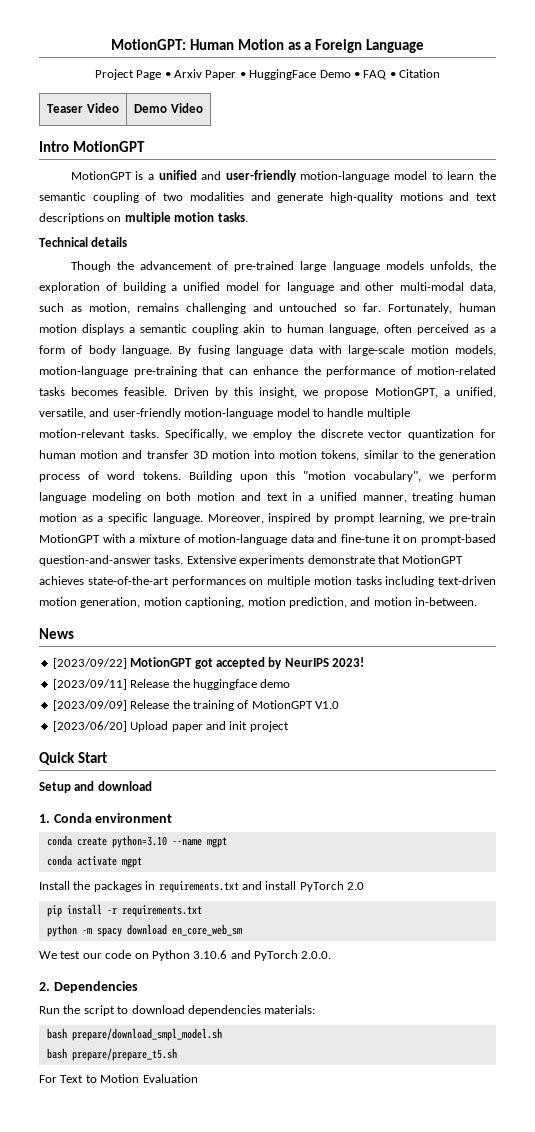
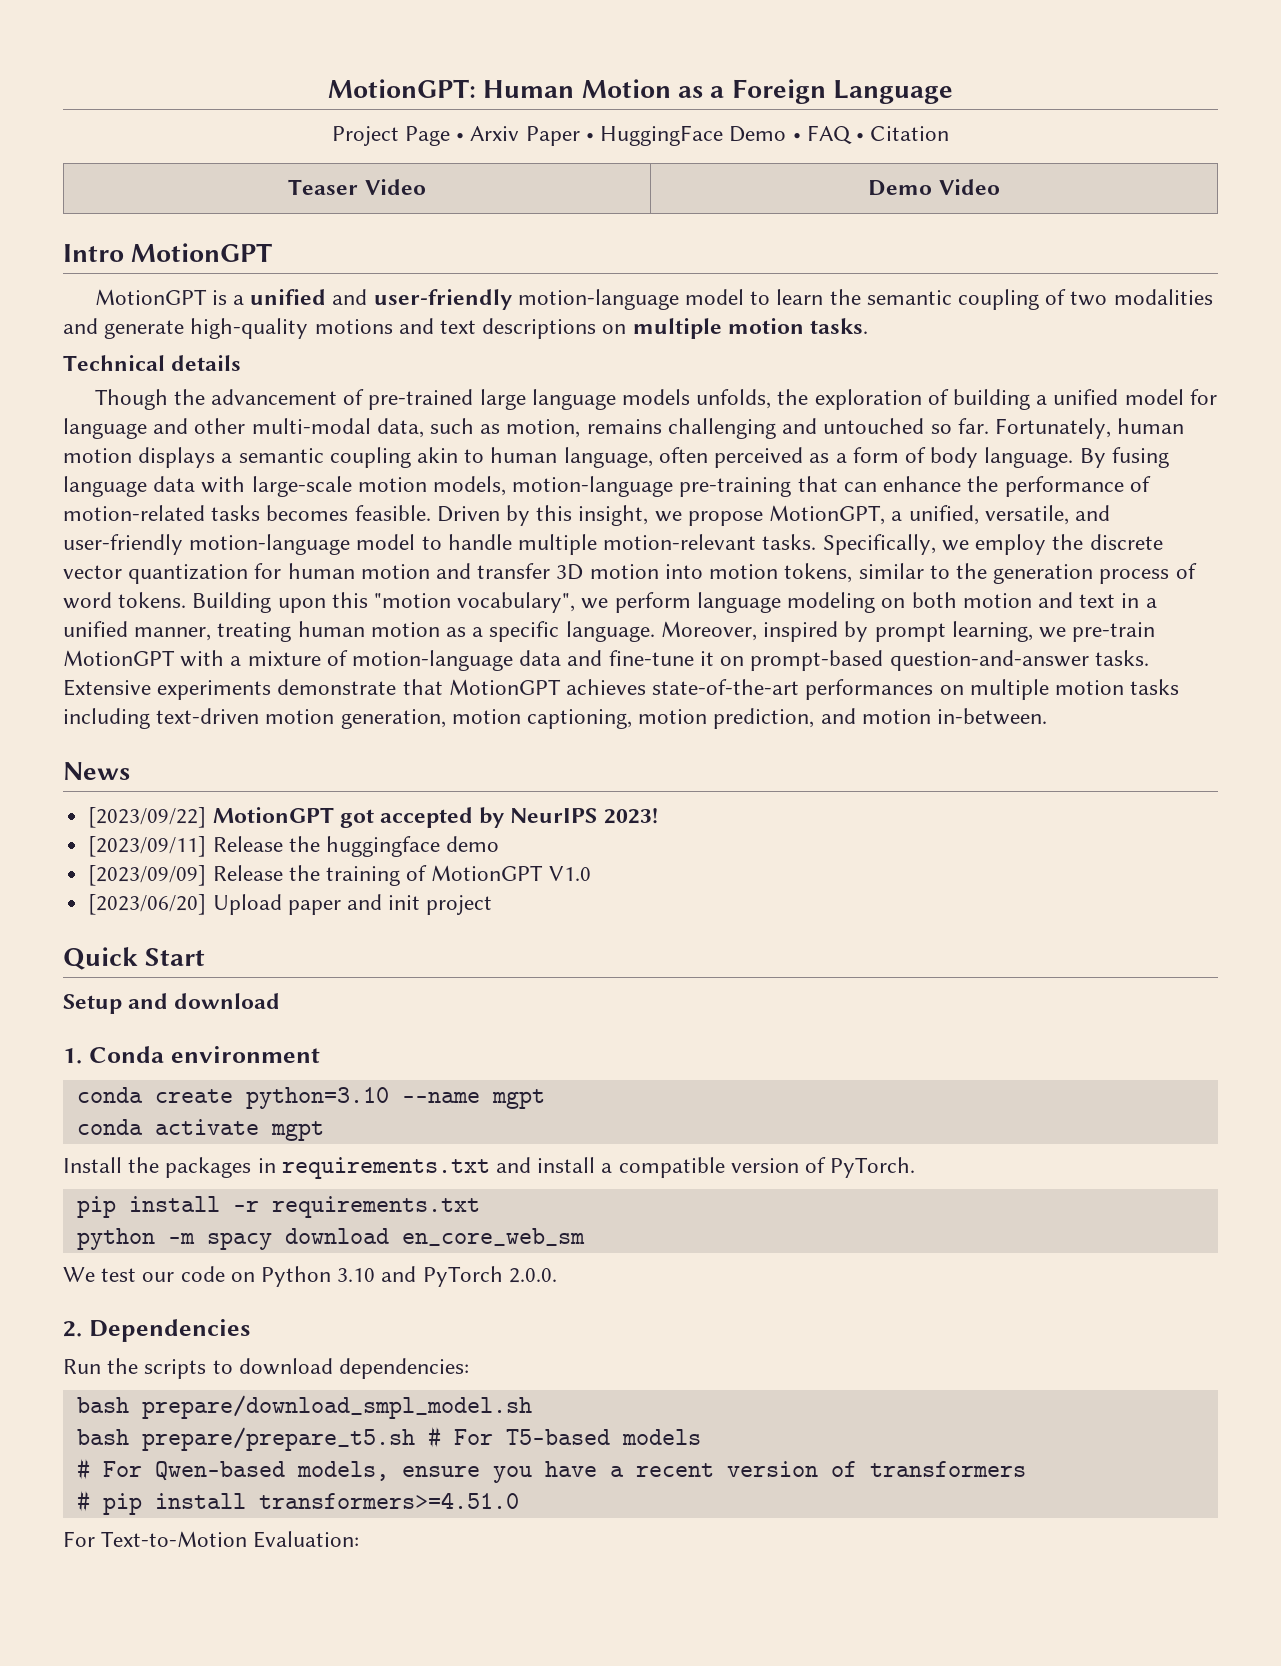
- Install the packages in requirements.txt and install PyTorch 2.0
+ Install the packages in requirements.txt and install a compatible version of PyTorch.
- We test our code on Python 3.10.6 and PyTorch 2.0.0.
+ We test our code on Python 3.10 and PyTorch 2.0.0.
- Run the script to download dependencies materials:
+ Run the scripts to download dependencies:
- bash prepare/prepare_t5.sh
- For Text to Motion Evaluation
+ bash prepare/prepare_t5.sh # For T5-based models
+ # For Qwen-based models, ensure you have a recent version of transformers
+ # pip install transformers>=4.51.0
+ For Text-to-Motion Evaluation:

